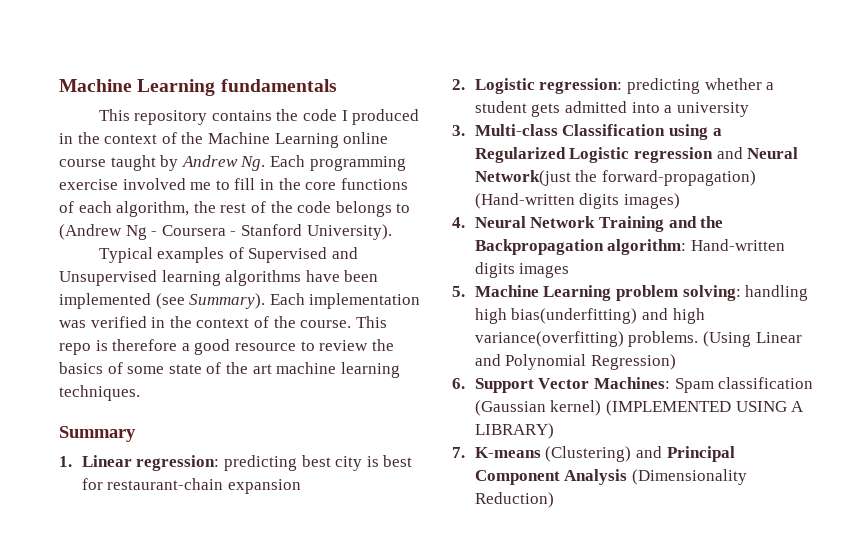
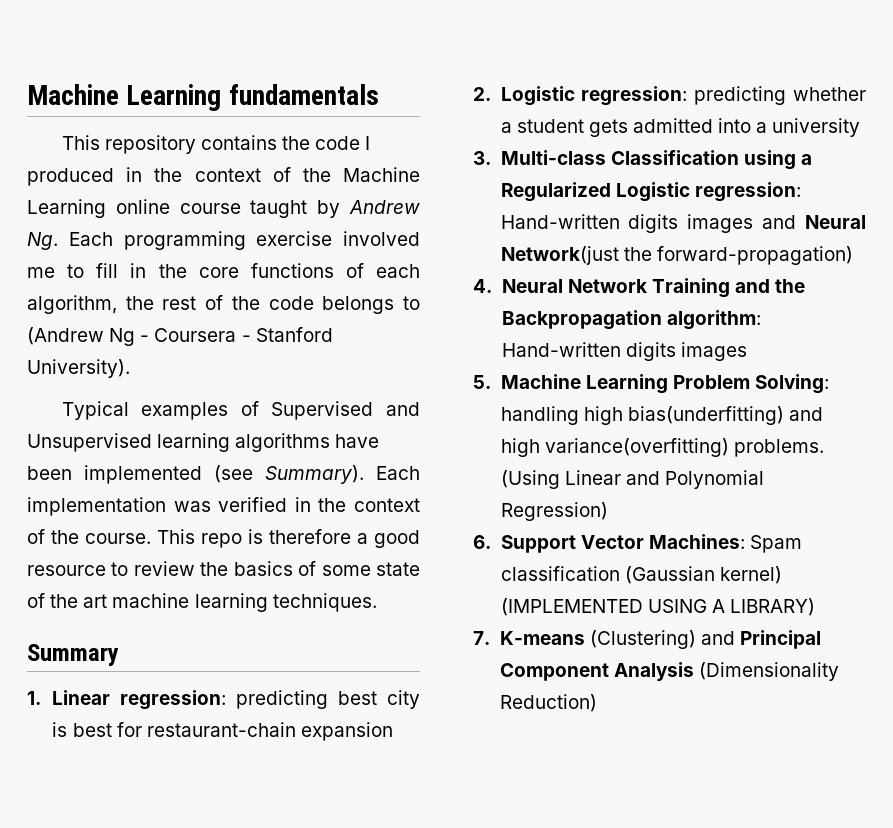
- 3. Multi-class Classification using a Regularized Logistic regression and Neural Network(just the forward-propagation) (Hand-written digits images)
+ 3. Multi-class Classification using a Regularized Logistic regression: Hand-written digits images and Neural Network(just the forward-propagation)
- 5. Machine Learning problem solving: handling high bias(underfitting) and high variance(overfitting) problems.
+ 5. Machine Learning Problem Solving: handling high bias(underfitting) and high variance(overfitting) problems.

